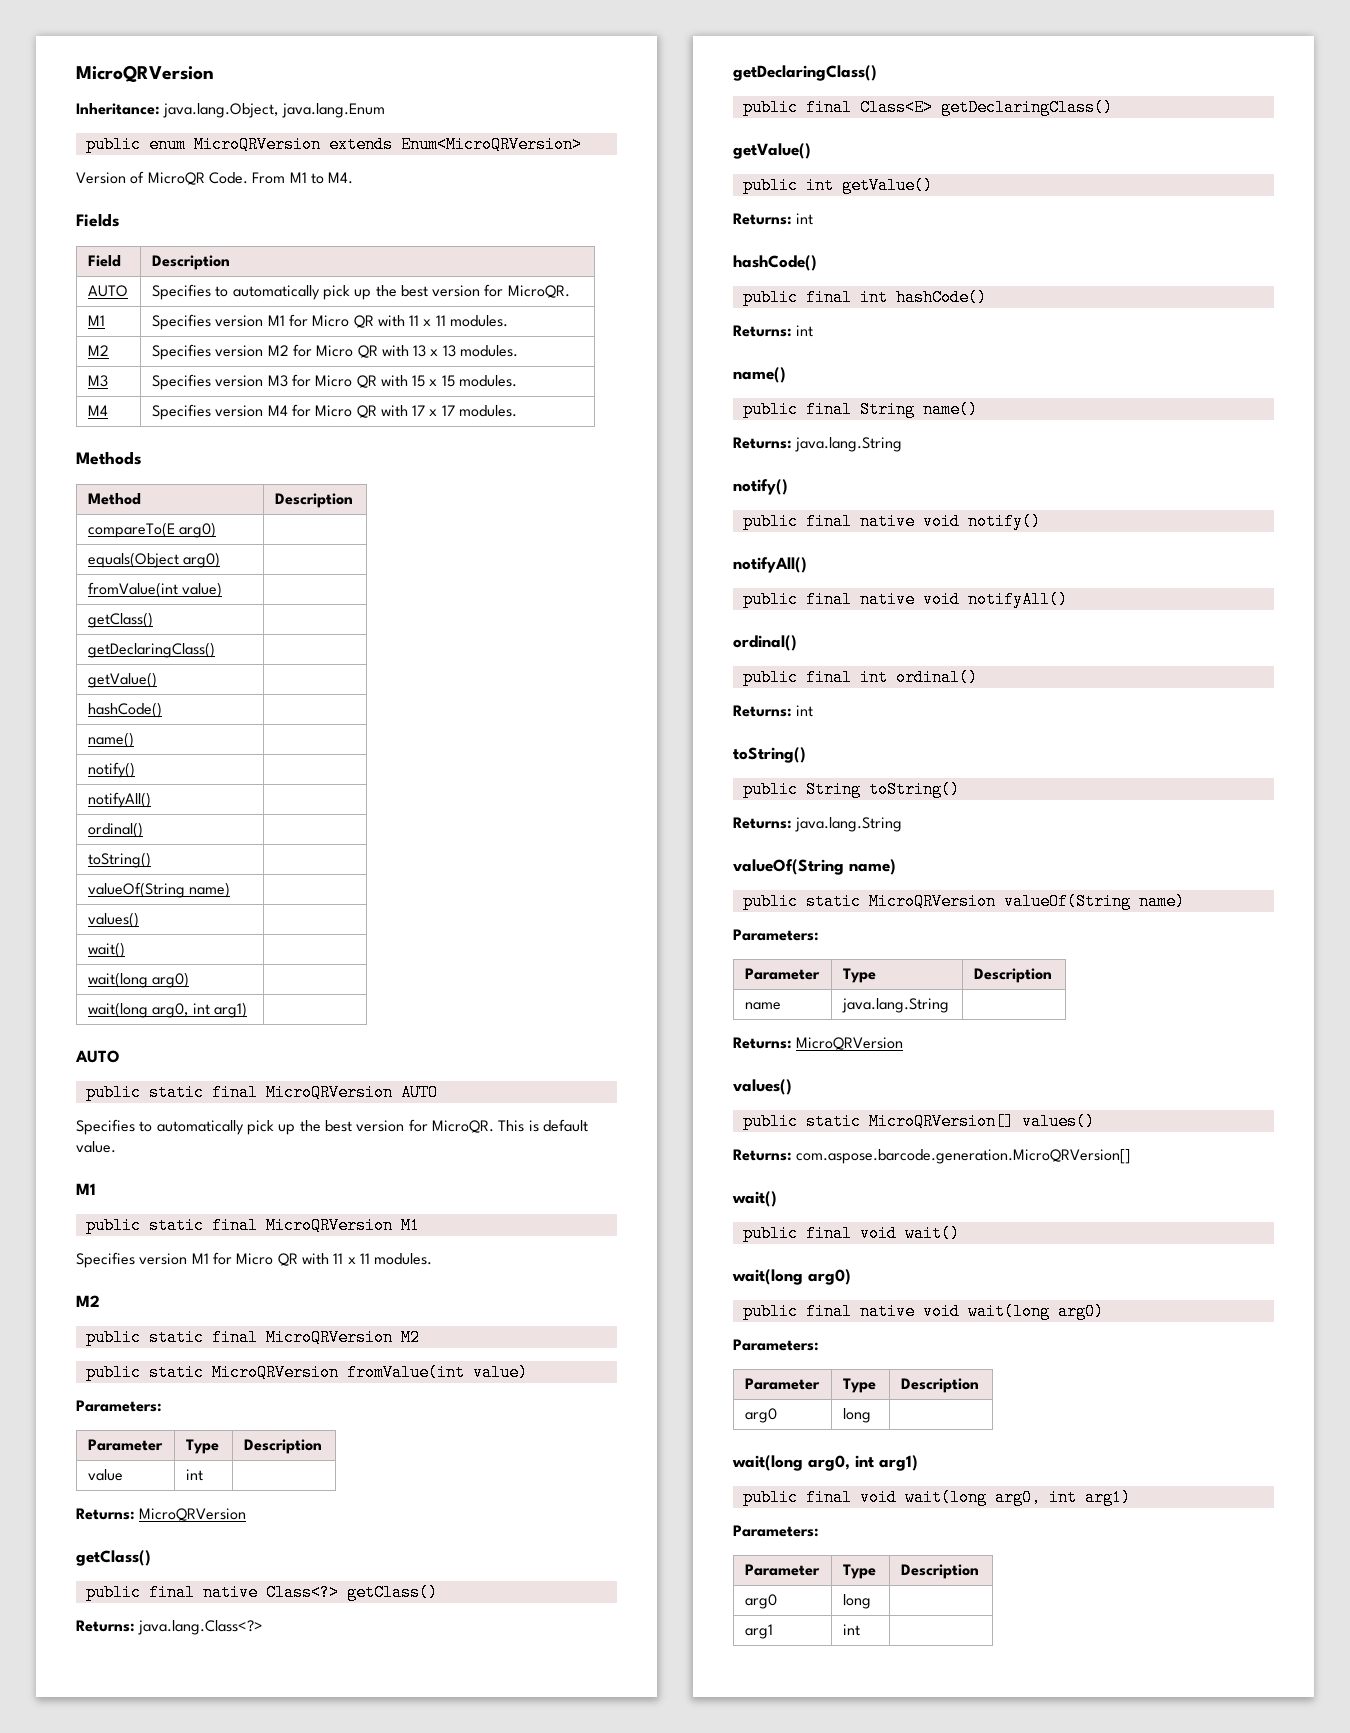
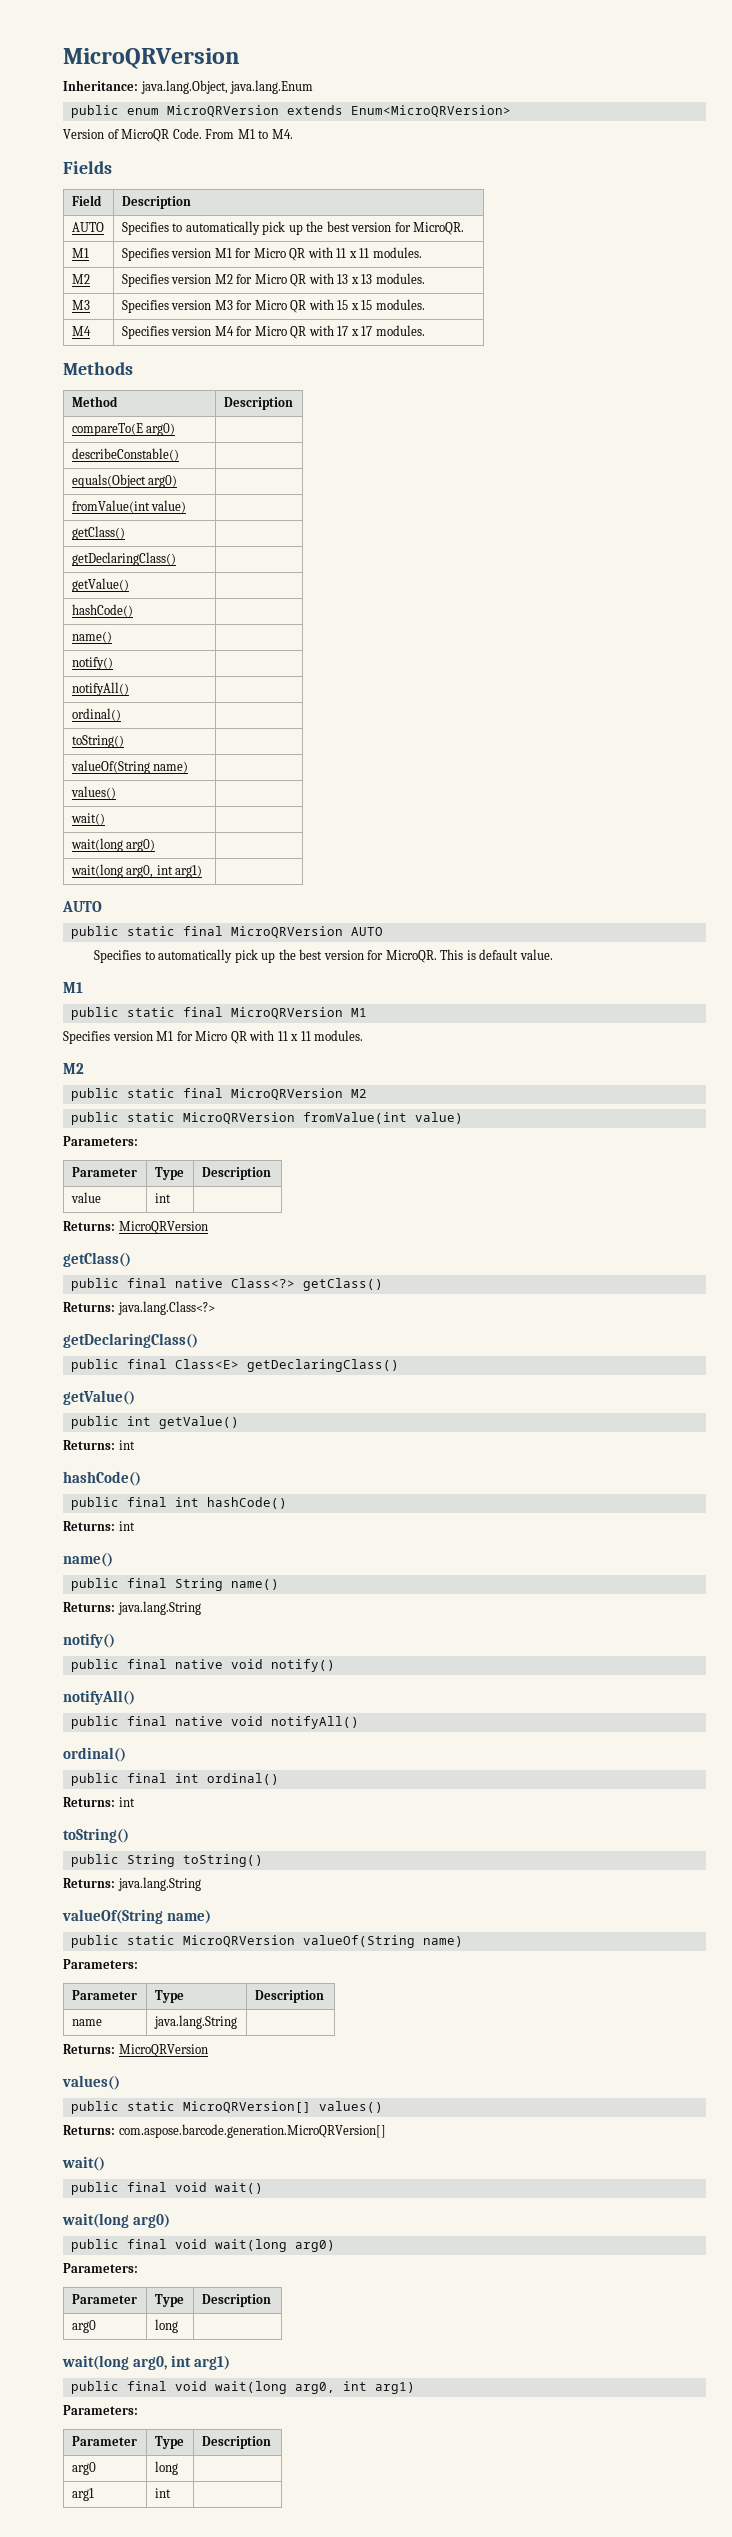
+ describeConstable() |
- public final native void wait(long arg0)
+ public final void wait(long arg0)

